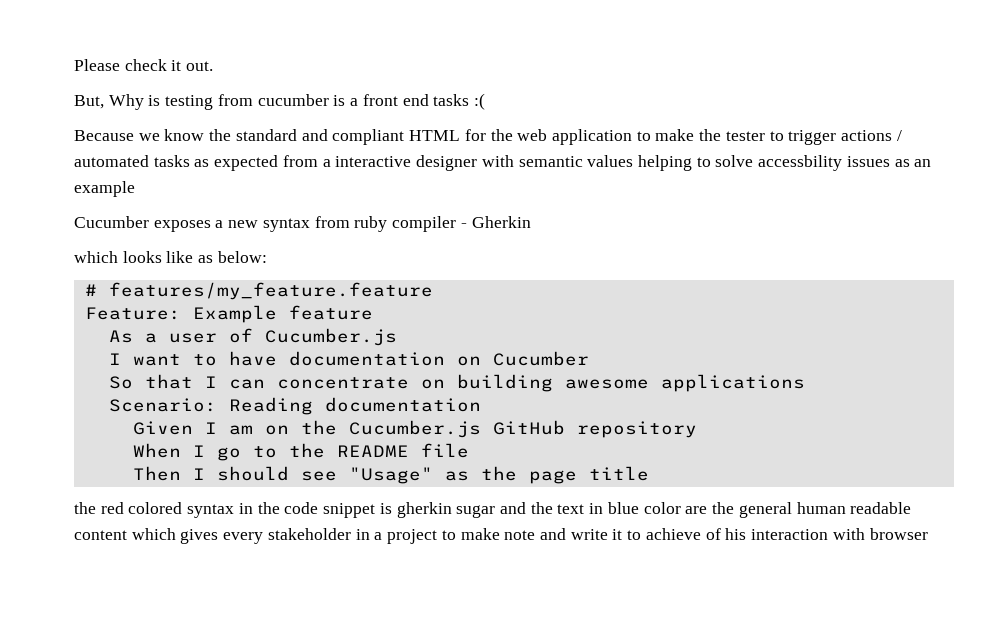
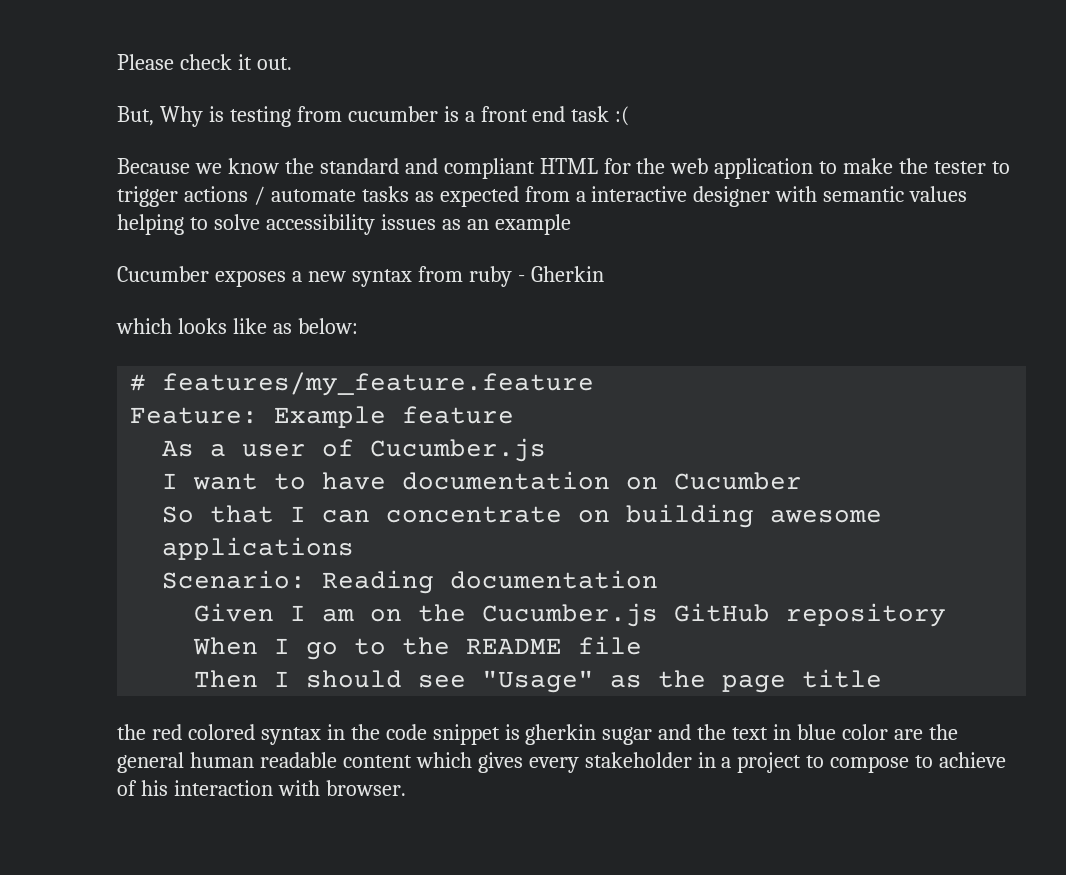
- But, Why is testing from cucumber is a front end tasks :(
+ But, Why is testing from cucumber is a front end task :(
- Because we know the standard and compliant HTML for the web application to make the tester to trigger actions / automated tasks as expected from a interactive designer with semantic values helping to solve accessbility issues as an example
+ Because we know the standard and compliant HTML for the web application to make the tester to trigger actions / automate tasks as expected from a interactive designer with semantic values helping to solve accessibility issues as an example
- Cucumber exposes a new syntax from ruby compiler - Gherkin
+ Cucumber exposes a new syntax from ruby - Gherkin
- the red colored syntax in the code snippet is gherkin sugar and the text in blue color are the general human readable content which gives every stakeholder in a project to make note and write it to achieve of his interaction with browser
+ the red colored syntax in the code snippet is gherkin sugar and the text in blue color are the general human readable content which gives every stakeholder in a project to compose to achieve of his interaction with browser.

